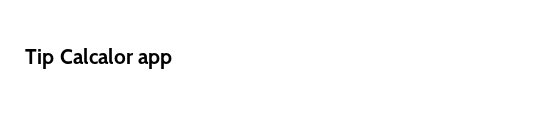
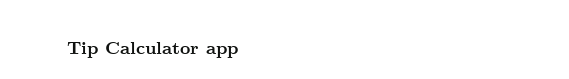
- Tip Calcalor app
+ Tip Calculator app

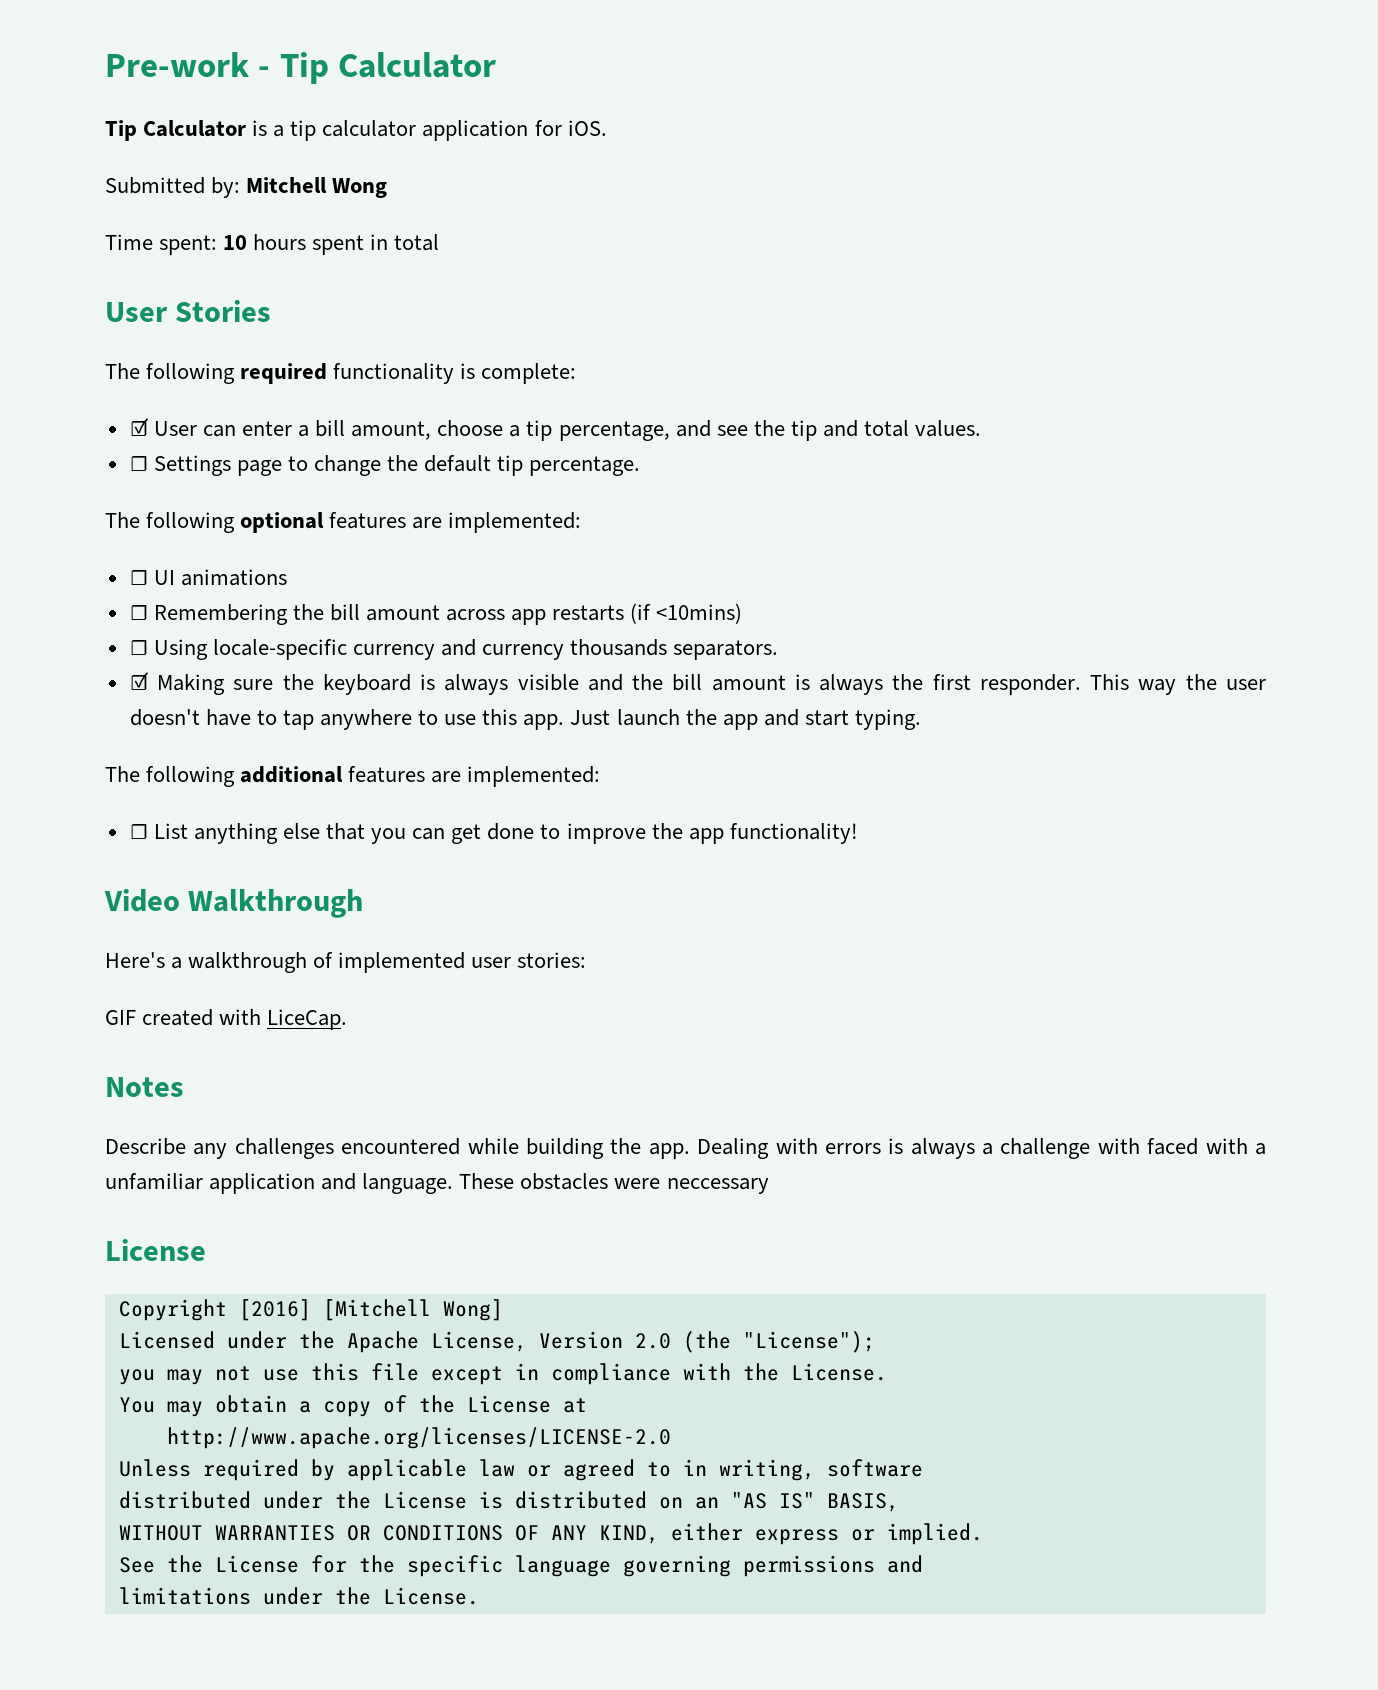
- Tip Calculator app
+ Pre-work - Tip Calculator
+ Tip Calculator is a tip calculator application for iOS.
+ Submitted by: Mitchell Wong
+ Time spent: 10 hours spent in total
+ User Stories
+ The following required functionality is complete:
+ ☑ User can enter a bill amount, choose a tip percentage, and see the tip and total values.
+ ☐ Settings page to change the default tip percentage.
+ The following optional features are implemented:
+ ☐ UI animations
+ ☐ Remembering the bill amount across app restarts (if <10mins)
+ ☐ Using locale-specific currency and currency thousands separators.
+ ☑ Making sure the keyboard is always visible and the bill amount is always the first responder. This way the user doesn't have to tap anywhere to use this app. Just launch the app and start typing.
+ The following additional features are implemented:
+ ☐ List anything else that you can get done to improve the app functionality!
+ Video Walkthrough
+ Here's a walkthrough of implemented user stories:
+ GIF created with LiceCap.
+ Notes
+ Describe any challenges encountered while building the app. Dealing with errors is always a challenge with faced with a unfamiliar application and language. These obstacles were neccessary
+ License
+ Copyright [2016] [Mitchell Wong]
+ Licensed under the Apache License, Version 2.0 (the "License");
+ you may not use this file except in compliance with the License.
+ You may obtain a copy of the License at
+ http://www.apache.org/licenses/LICENSE-2.0
+ Unless required by applicable law or agreed to in writing, software
+ distributed under the License is distributed on an "AS IS" BASIS,
+ WITHOUT WARRANTIES OR CONDITIONS OF ANY KIND, either express or implied.
+ See the License for the specific language governing permissions and
+ limitations under the License.

